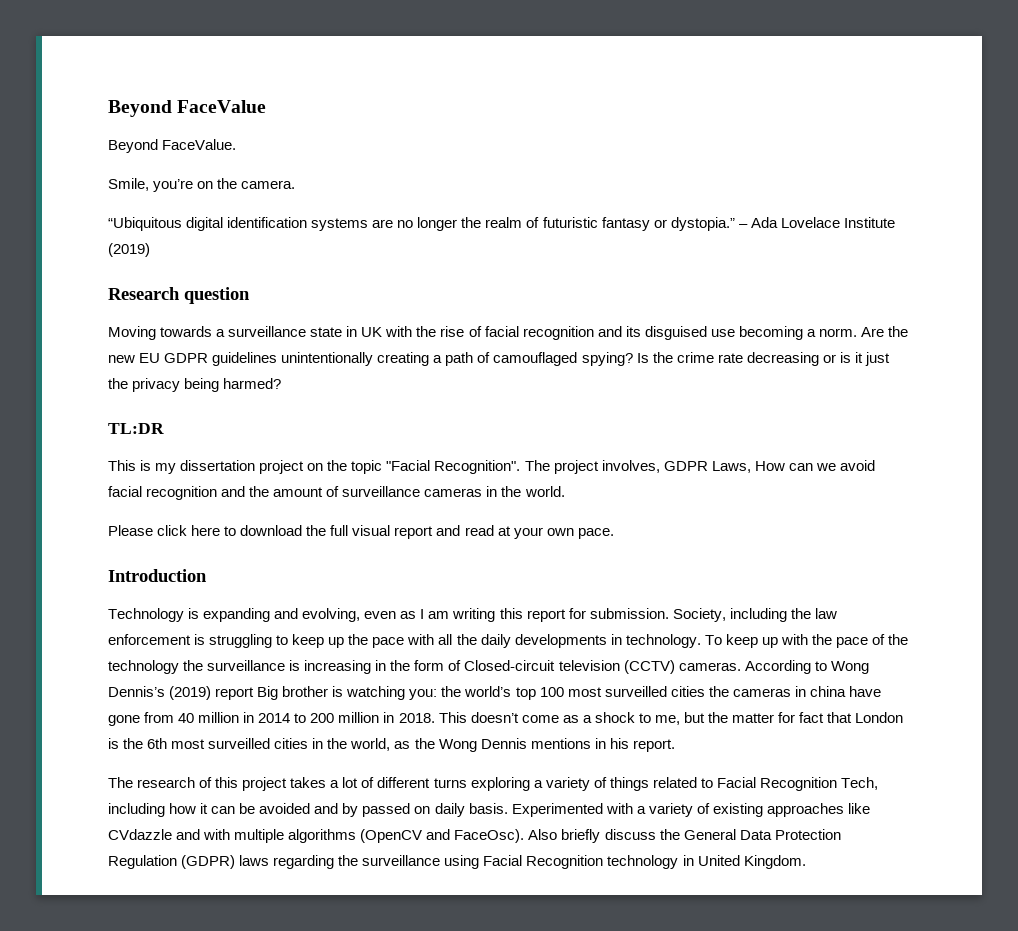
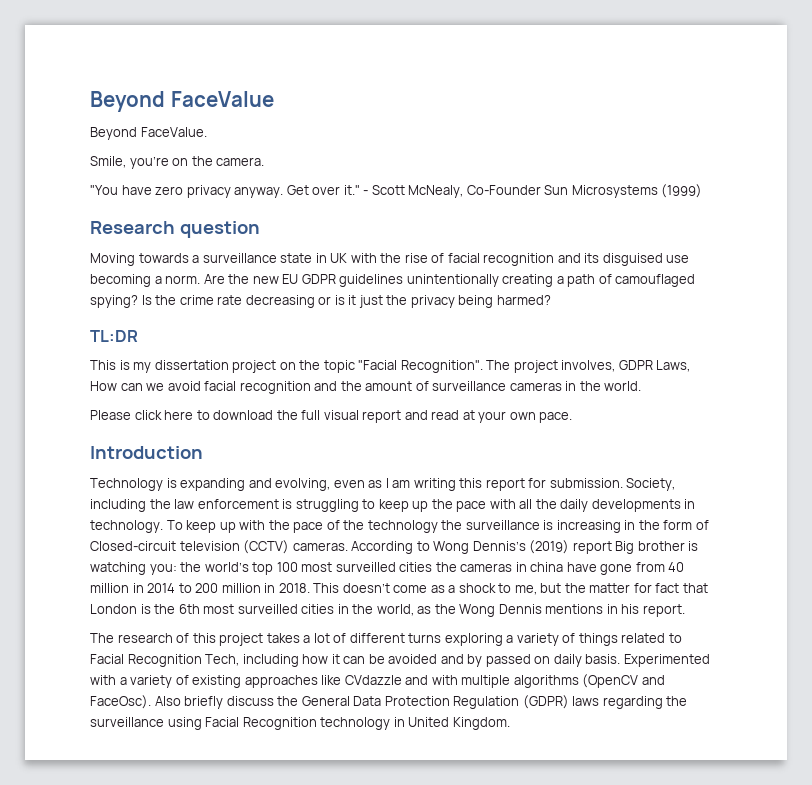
- “Ubiquitous digital identification systems are no longer the realm of futuristic fantasy or dystopia.” – Ada Lovelace Institute (2019)
+ "You have zero privacy anyway. Get over it." - Scott McNealy, Co-Founder Sun Microsystems (1999)

